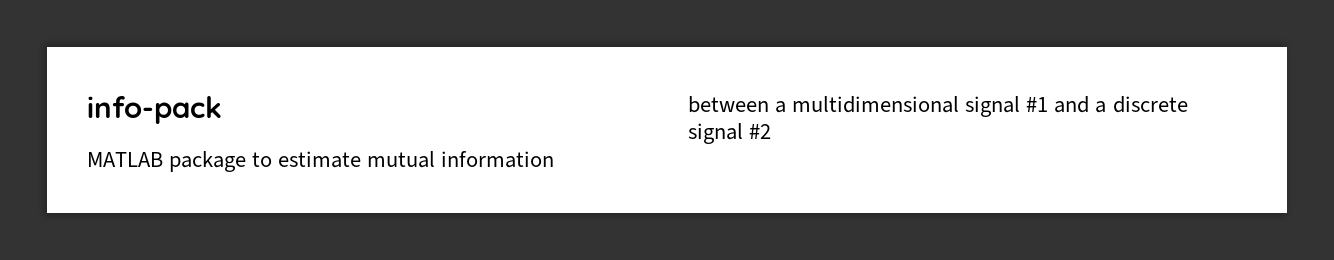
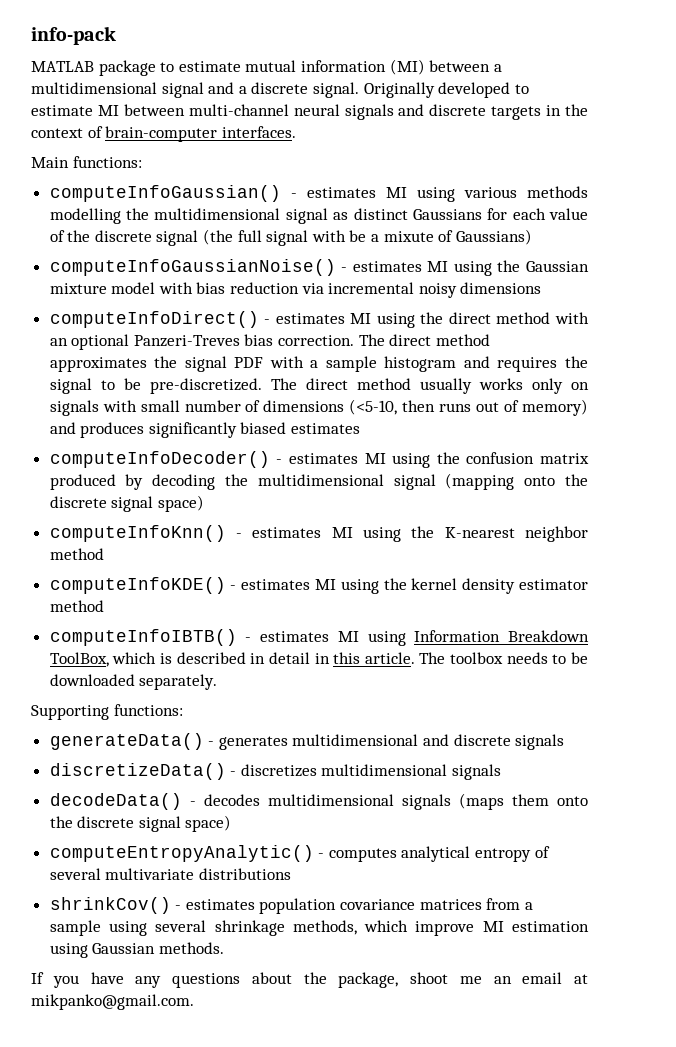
- MATLAB package to estimate mutual information between a multidimensional signal #1 and a discrete signal #2
+ MATLAB package to estimate mutual information (MI) between a multidimensional signal and a discrete signal. Originally developed to estimate MI between multi-channel neural signals and discrete targets in the context of brain-computer interfaces.
+ Main functions:
+ computeInfoGaussian() - estimates MI using various methods modelling the multidimensional signal as distinct Gaussians for each value of the discrete signal (the full signal with be a mixute of Gaussians)
+ computeInfoGaussianNoise() - estimates MI using the Gaussian mixture model with bias reduction via incremental noisy dimensions
+ computeInfoDirect() - estimates MI using the direct method with an optional Panzeri-Treves bias correction. The direct method approximates the signal PDF with a sample histogram and requires the signal to be pre-discretized. The direct method usually works only on signals with small number of dimensions (<5-10, then runs out of memory) and produces significantly biased estimates
+ computeInfoDecoder() - estimates MI using the confusion matrix produced by decoding the multidimensional signal (mapping onto the discrete signal space)
+ computeInfoKnn() - estimates MI using the K-nearest neighbor method
+ computeInfoKDE() - estimates MI using the kernel density estimator method
+ computeInfoIBTB() - estimates MI using Information Breakdown ToolBox, which is described in detail in this article. The toolbox needs to be downloaded separately.
+ Supporting functions:
+ generateData() - generates multidimensional and discrete signals
+ discretizeData() - discretizes multidimensional signals
+ decodeData() - decodes multidimensional signals (maps them onto the discrete signal space)
+ computeEntropyAnalytic() - computes analytical entropy of several multivariate distributions
+ shrinkCov() - estimates population covariance matrices from a sample using several shrinkage methods, which improve MI estimation using Gaussian methods.
+ If you have any questions about the package, shoot me an email at mikpanko@gmail.com.

